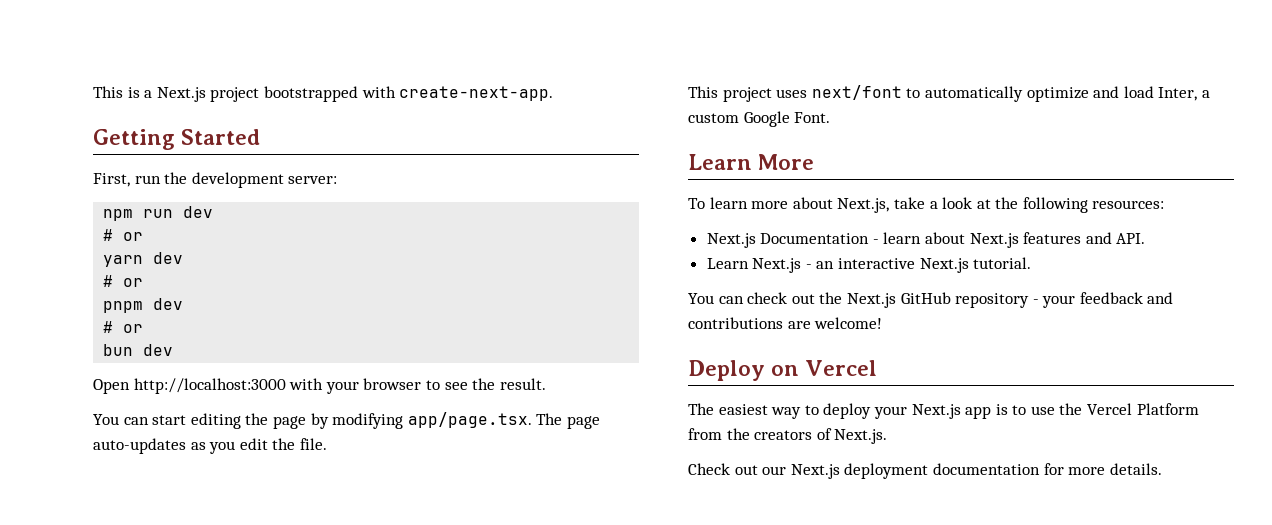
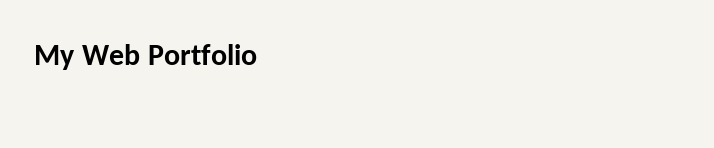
- This is a Next.js project bootstrapped with create-next-app.
- Getting Started
- First, run the development server:
- npm run dev
- # or
- yarn dev
- # or
- pnpm dev
- # or
- bun dev
- Open http://localhost:3000 with your browser to see the result.
- You can start editing the page by modifying app/page.tsx. The page auto-updates as you edit the file.
- This project uses next/font to automatically optimize and load Inter, a custom Google Font.
- Learn More
- To learn more about Next.js, take a look at the following resources:
- Next.js Documentation - learn about Next.js features and API.
- Learn Next.js - an interactive Next.js tutorial.
- You can check out the Next.js GitHub repository - your feedback and contributions are welcome!
- Deploy on Vercel
- The easiest way to deploy your Next.js app is to use the Vercel Platform from the creators of Next.js.
- Check out our Next.js deployment documentation for more details.
+ My Web Portfolio

